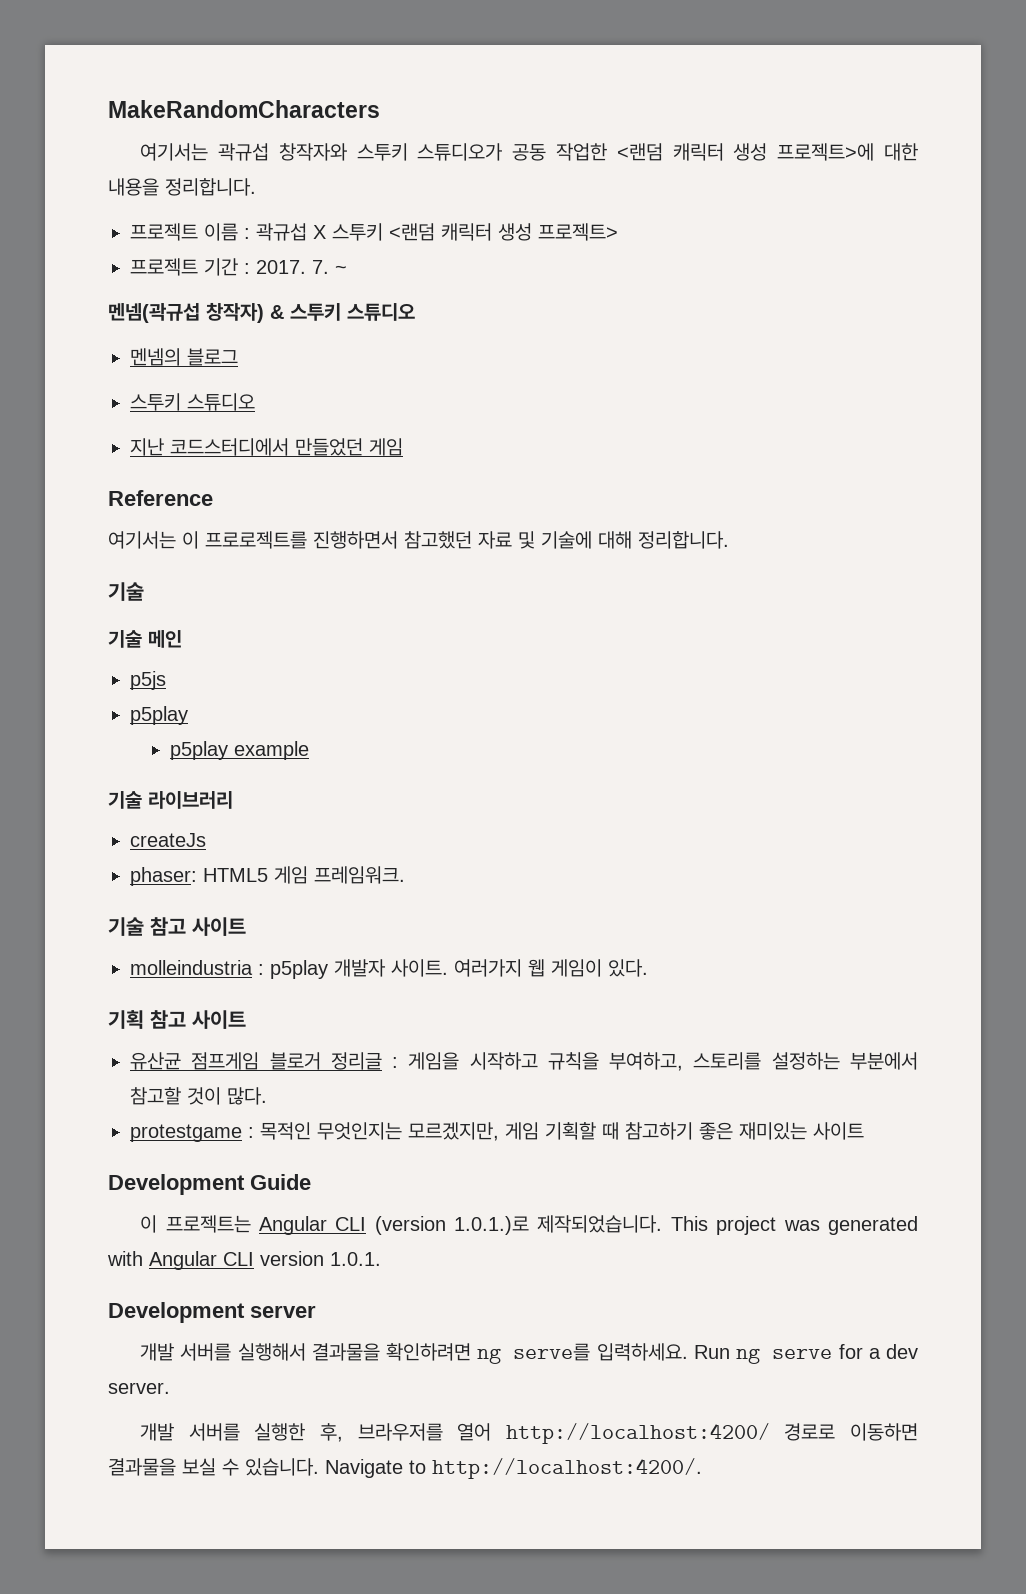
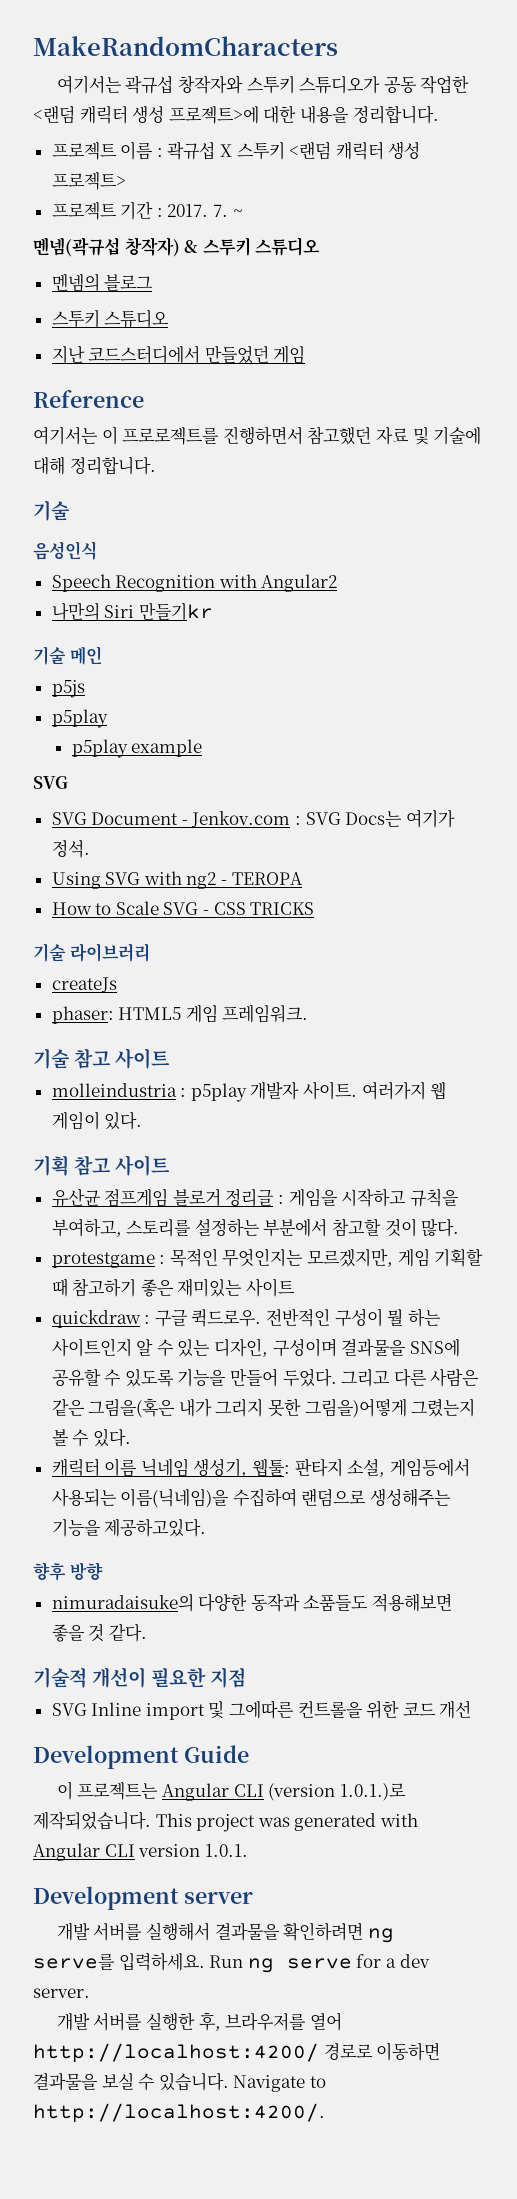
+ 음성인식
+ Speech Recognition with Angular2
+ 나만의 Siri 만들기kr
  p5play example
+ SVG
+ SVG Document - Jenkov.com : SVG Docs는 여기가 정석.
+ Using SVG with ng2 - TEROPA
+ How to Scale SVG - CSS TRICKS
+ quickdraw : 구글 퀵드로우. 전반적인 구성이 뭘 하는 사이트인지 알 수 있는 디자인, 구성이며 결과물을 SNS에 공유할 수 있도록 기능을 만들어 두었다. 그리고 다른 사람은 같은 그림을(혹은 내가 그리지 못한 그림을)어떻게 그렸는지 볼 수 있다.
+ 캐릭터 이름 닉네임 생성기, 웹툴: 판타지 소설, 게임등에서 사용되는 이름(닉네임)을 수집하여 랜덤으로 생성해주는 기능을 제공하고있다.
+ 향후 방향
+ nimuradaisuke의 다양한 동작과 소품들도 적용해보면 좋을 것 같다.
+ 기술적 개선이 필요한 지점
+ SVG Inline import 및 그에따른 컨트롤을 위한 코드 개선

